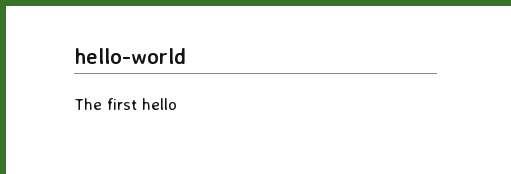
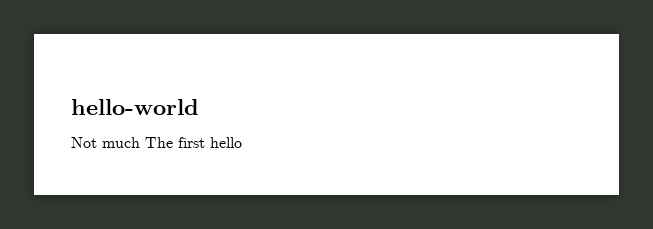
- The first hello
+ Not much The first hello

